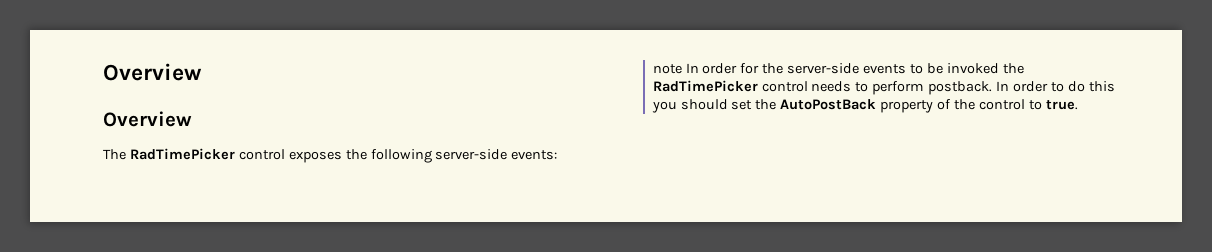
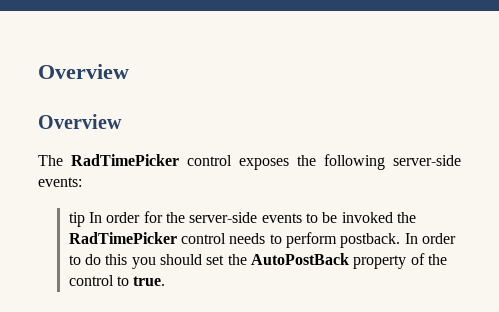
- note In order for the server-side events to be invoked the RadTimePicker control needs to perform postback.
+ tip In order for the server-side events to be invoked the RadTimePicker control needs to perform postback.

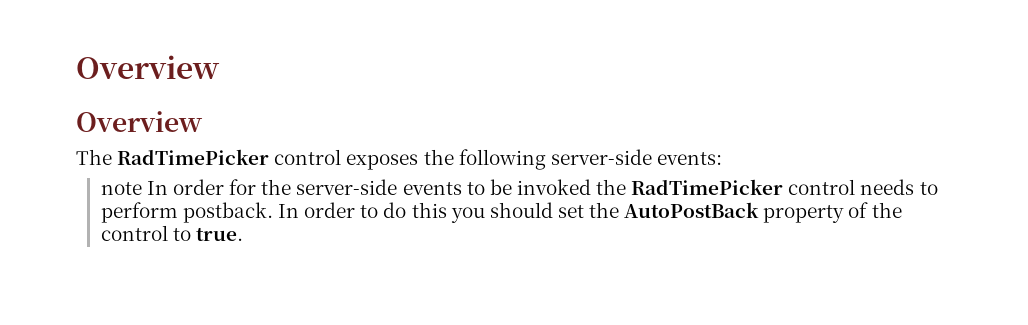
- tip In order for the server-side events to be invoked the RadTimePicker control needs to perform postback.
+ note In order for the server-side events to be invoked the RadTimePicker control needs to perform postback.

